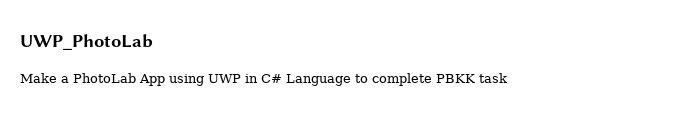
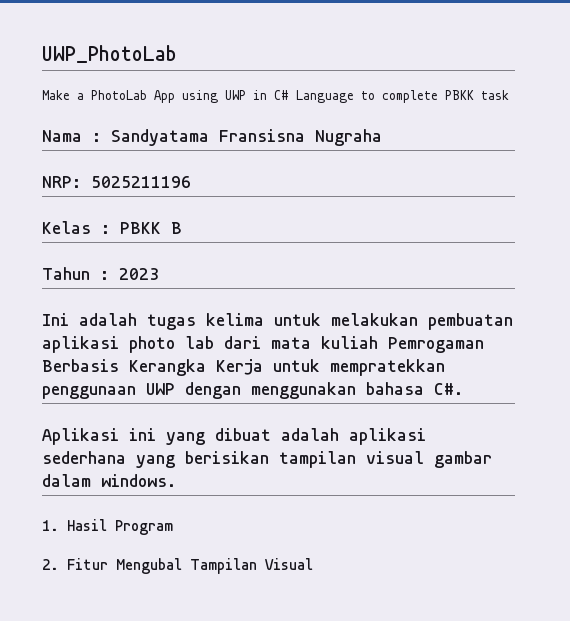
+ Nama : Sandyatama Fransisna Nugraha
+ NRP: 5025211196
+ Kelas : PBKK B
+ Tahun : 2023
+ Ini adalah tugas kelima untuk melakukan pembuatan aplikasi photo lab dari mata kuliah Pemrogaman Berbasis Kerangka Kerja untuk mempratekkan penggunaan UWP dengan menggunakan bahasa C#.
+ Aplikasi ini yang dibuat adalah aplikasi sederhana yang berisikan tampilan visual gambar dalam windows.
+ 1. Hasil Program
+ 2. Fitur Mengubal Tampilan Visual

